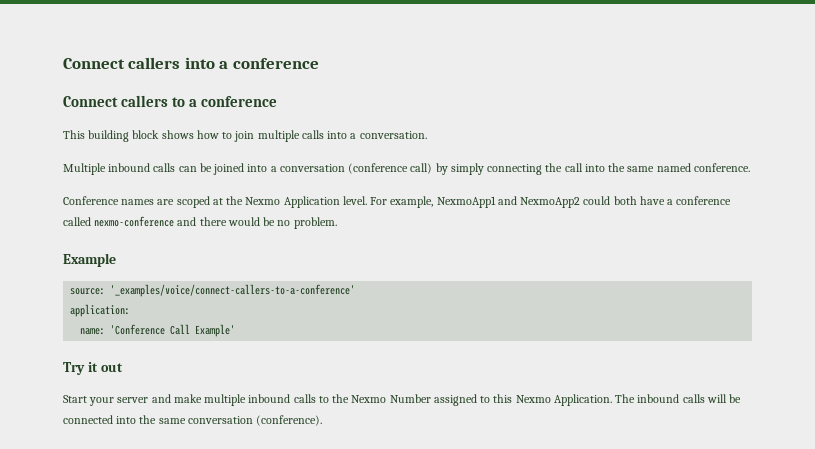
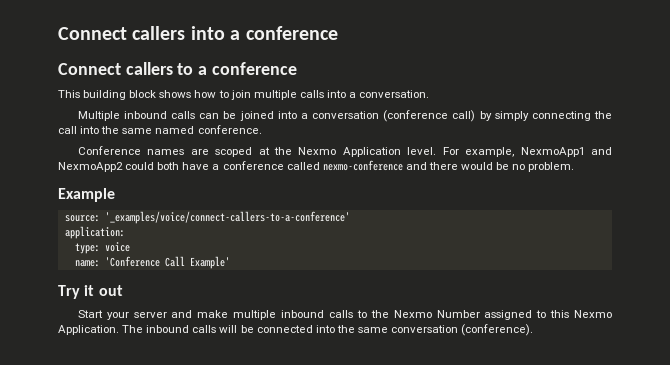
+ type: voice

